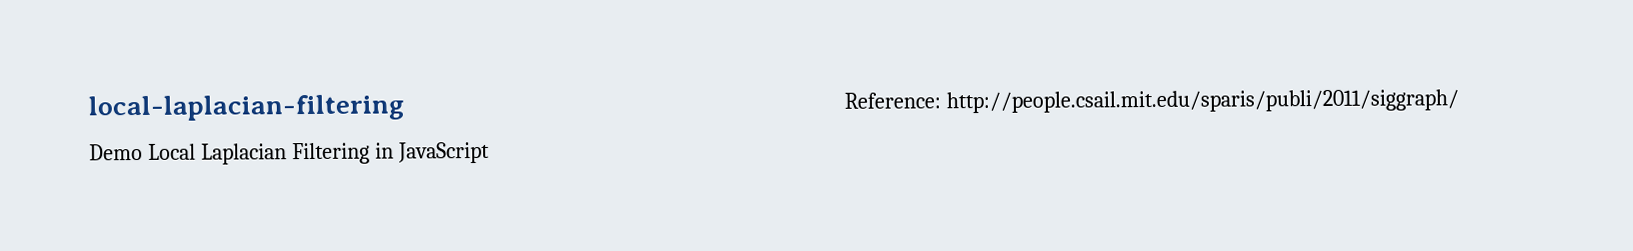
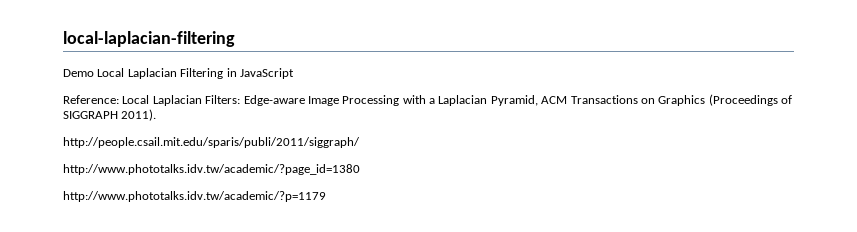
- Reference: http://people.csail.mit.edu/sparis/publi/2011/siggraph/
+ Reference: Local Laplacian Filters: Edge-aware Image Processing with a Laplacian Pyramid, ACM Transactions on Graphics (Proceedings of SIGGRAPH 2011).
+ http://people.csail.mit.edu/sparis/publi/2011/siggraph/
+ http://www.phototalks.idv.tw/academic/?page_id=1380
+ http://www.phototalks.idv.tw/academic/?p=1179

